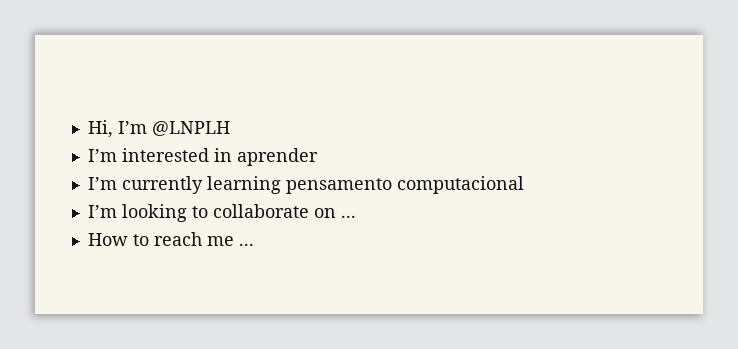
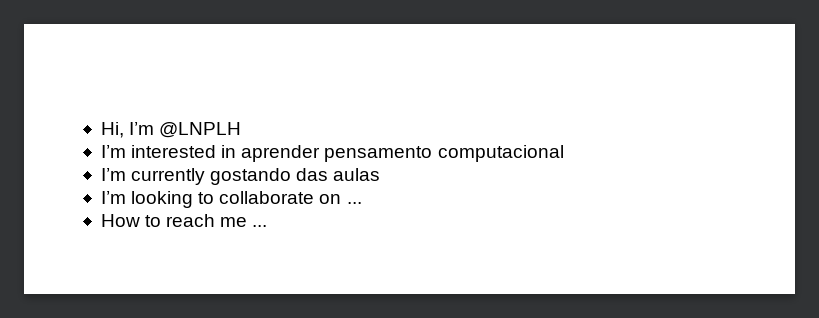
- I’m interested in aprender
+ I’m interested in aprender pensamento computacional
- I’m currently learning pensamento computacional
+ I’m currently gostando das aulas

